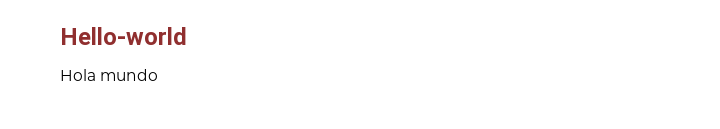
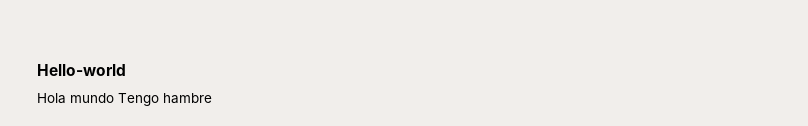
- Hola mundo
+ Hola mundo Tengo hambre

